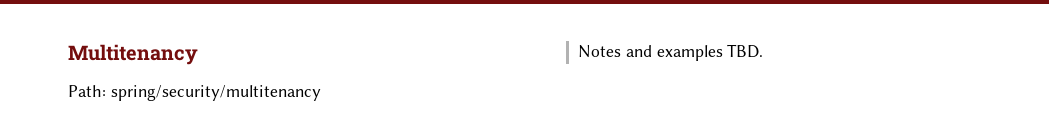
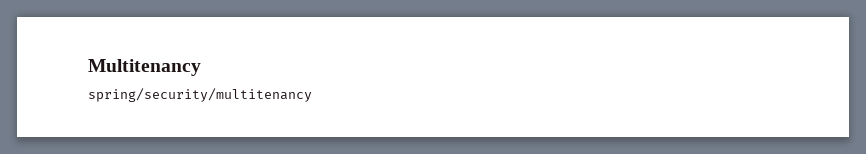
- Path: spring/security/multitenancy
+ spring/security/multitenancy
- Notes and examples TBD.

